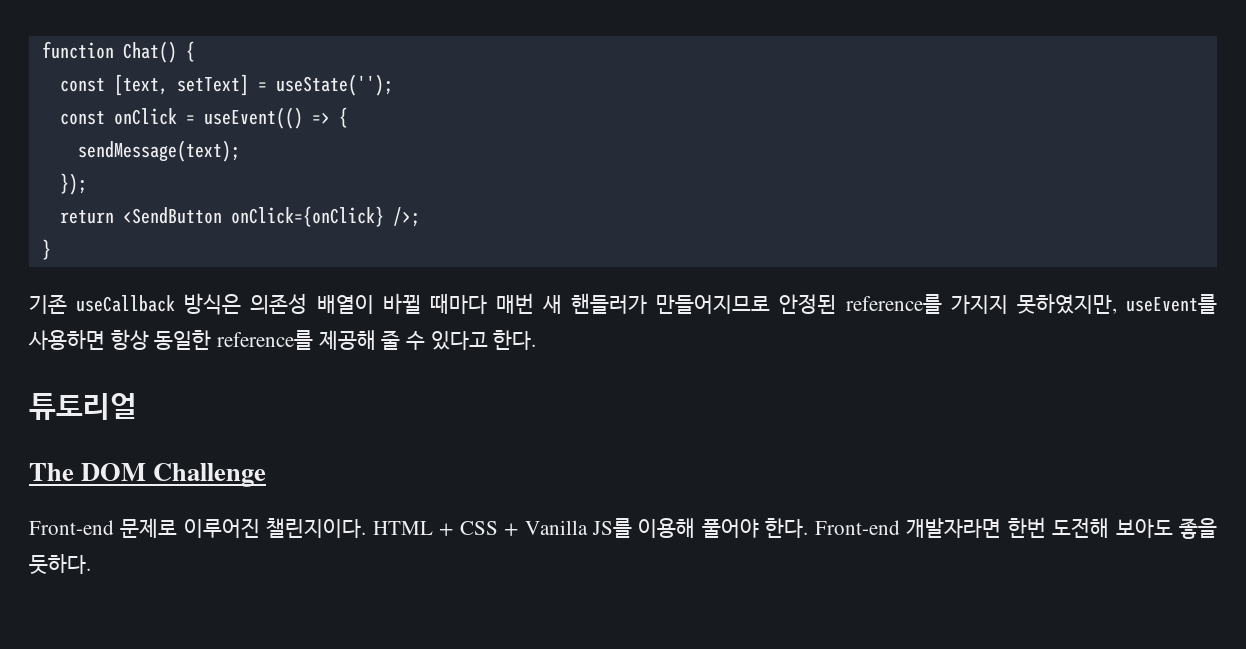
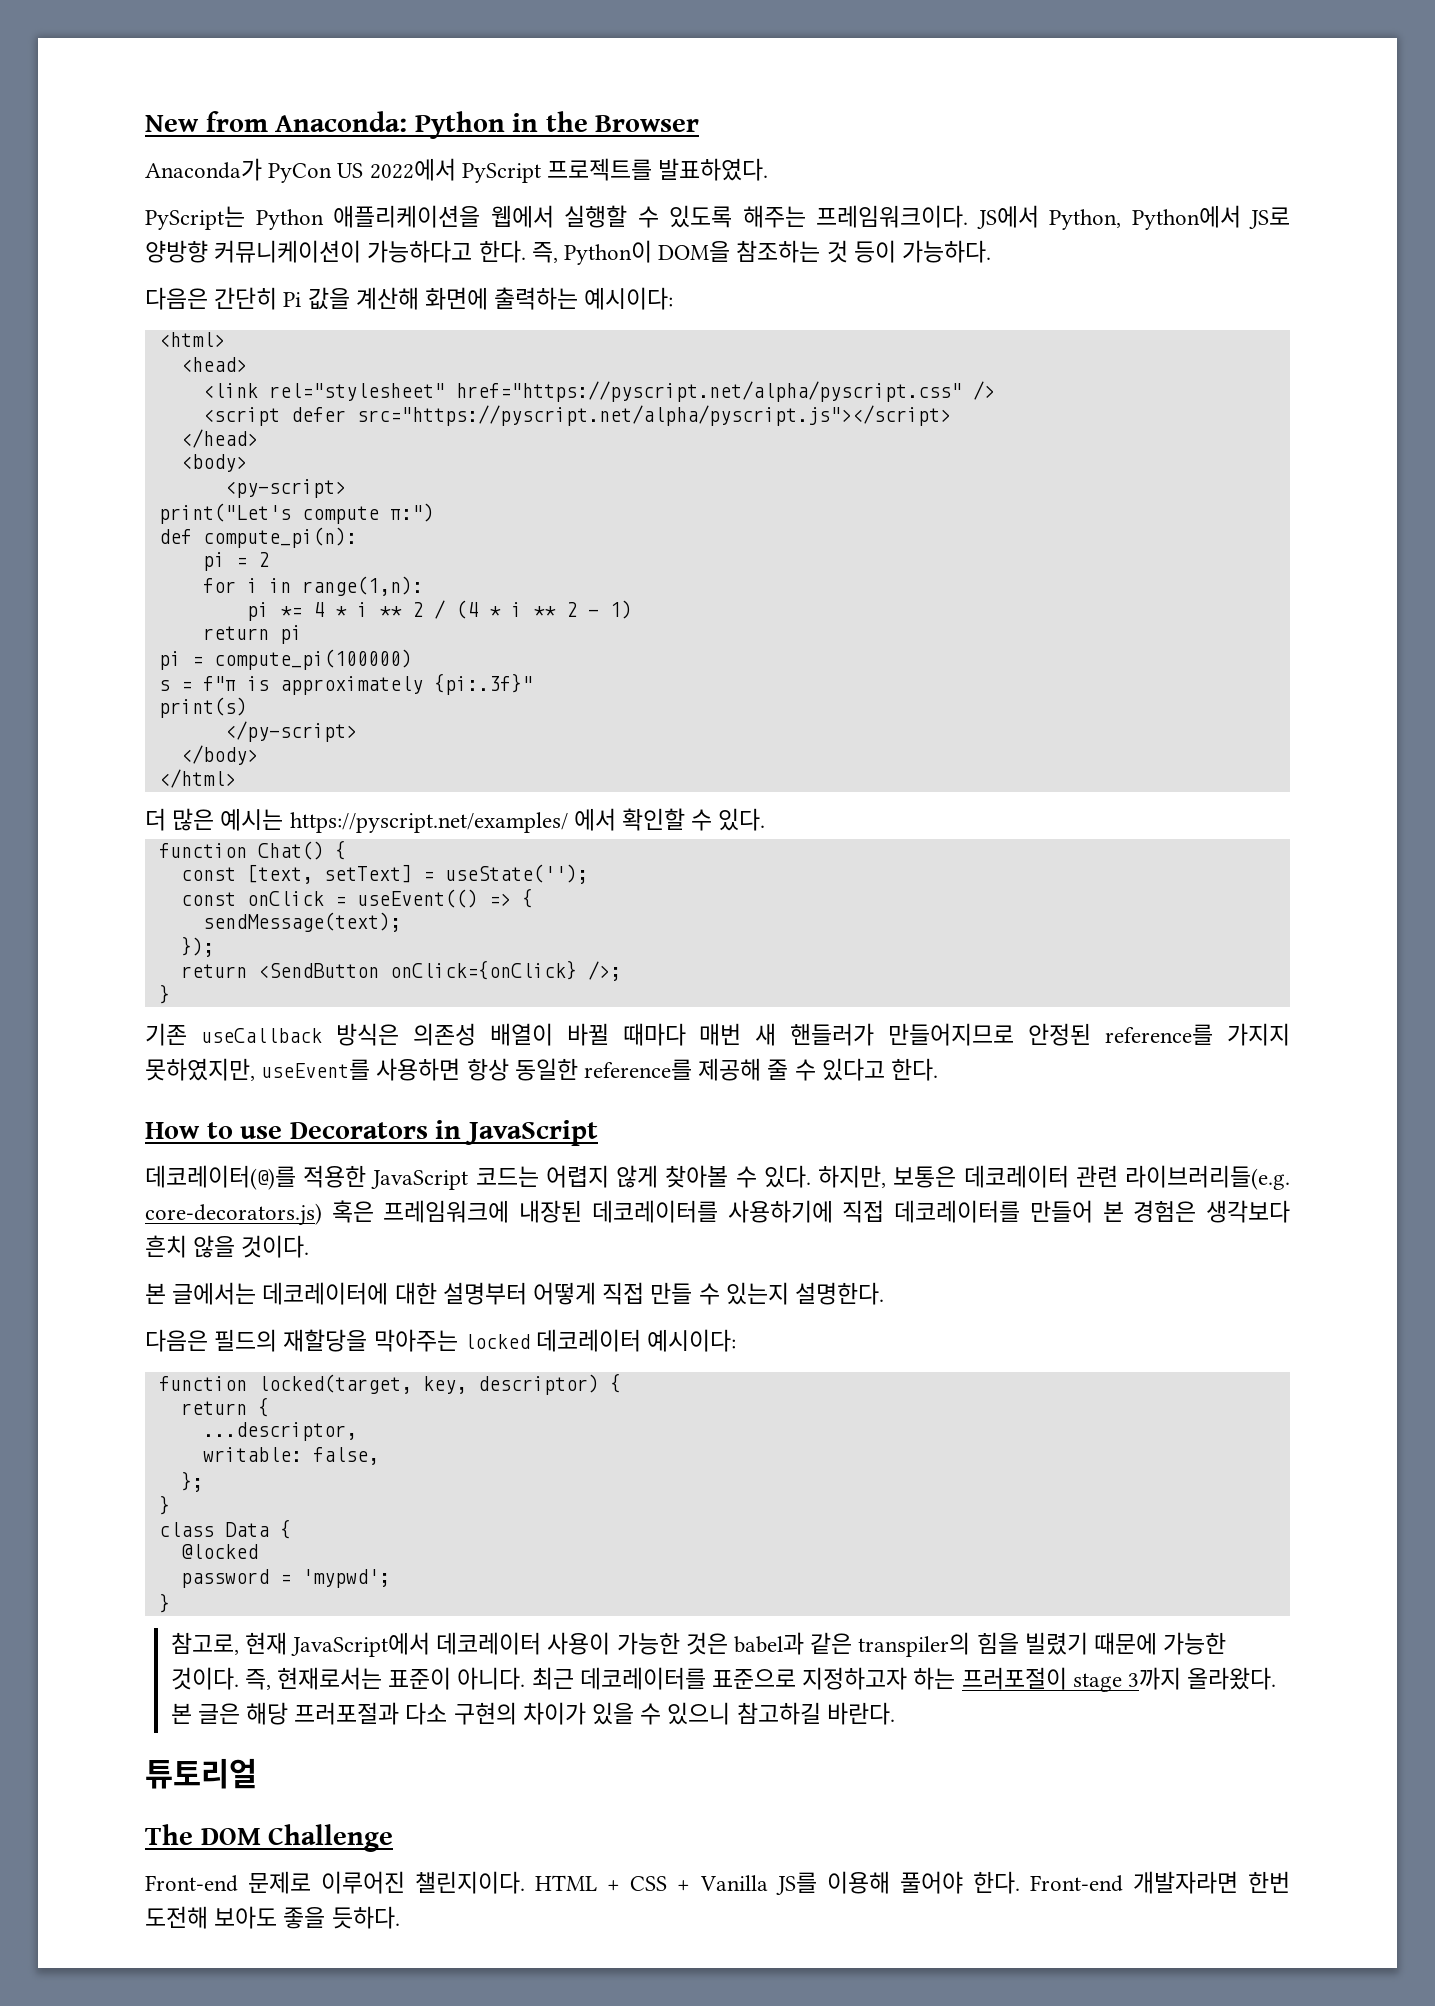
+ New from Anaconda: Python in the Browser
+ Anaconda가 PyCon US 2022에서 PyScript 프로젝트를 발표하였다.
+ PyScript는 Python 애플리케이션을 웹에서 실행할 수 있도록 해주는 프레임워크이다. JS에서 Python, Python에서 JS로 양방향 커뮤니케이션이 가능하다고 한다. 즉, Python이 DOM을 참조하는 것 등이 가능하다.
+ 다음은 간단히 Pi 값을 계산해 화면에 출력하는 예시이다:
+ <html>
+ <head>
+ <link rel="stylesheet" href="https://pyscript.net/alpha/pyscript.css" />
+ <script defer src="https://pyscript.net/alpha/pyscript.js"></script>
+ </head>
+ <body>
+ <py-script>
+ print("Let's compute π:")
+ def compute_pi(n):
+ pi = 2
+ for i in range(1,n):
+ pi *= 4 * i ** 2 / (4 * i ** 2 - 1)
+ return pi
+ pi = compute_pi(100000)
+ s = f"π is approximately {pi:.3f}"
+ print(s)
+ </py-script>
+ </body>
+ </html>
+ 더 많은 예시는 https://pyscript.net/examples/ 에서 확인할 수 있다.
+ How to use Decorators in JavaScript
+ 데코레이터(@)를 적용한 JavaScript 코드는 어렵지 않게 찾아볼 수 있다. 하지만, 보통은 데코레이터 관련 라이브러리들(e.g. core-decorators.js) 혹은 프레임워크에 내장된 데코레이터를 사용하기에 직접 데코레이터를 만들어 본 경험은 생각보다 흔치 않을 것이다.
+ 본 글에서는 데코레이터에 대한 설명부터 어떻게 직접 만들 수 있는지 설명한다.
+ 다음은 필드의 재할당을 막아주는 locked 데코레이터 예시이다:
+ function locked(target, key, descriptor) {
+ return {
+ ...descriptor,
+ writable: false,
+ };
+ }
+ class Data {
+ @locked
+ password = 'mypwd';
+ }
+ 참고로, 현재 JavaScript에서 데코레이터 사용이 가능한 것은 babel과 같은 transpiler의 힘을 빌렸기 때문에 가능한 것이다. 즉, 현재로서는 표준이 아니다. 최근 데코레이터를 표준으로 지정하고자 하는 프러포절이 stage 3까지 올라왔다. 본 글은 해당 프러포절과 다소 구현의 차이가 있을 수 있으니 참고하길 바란다.

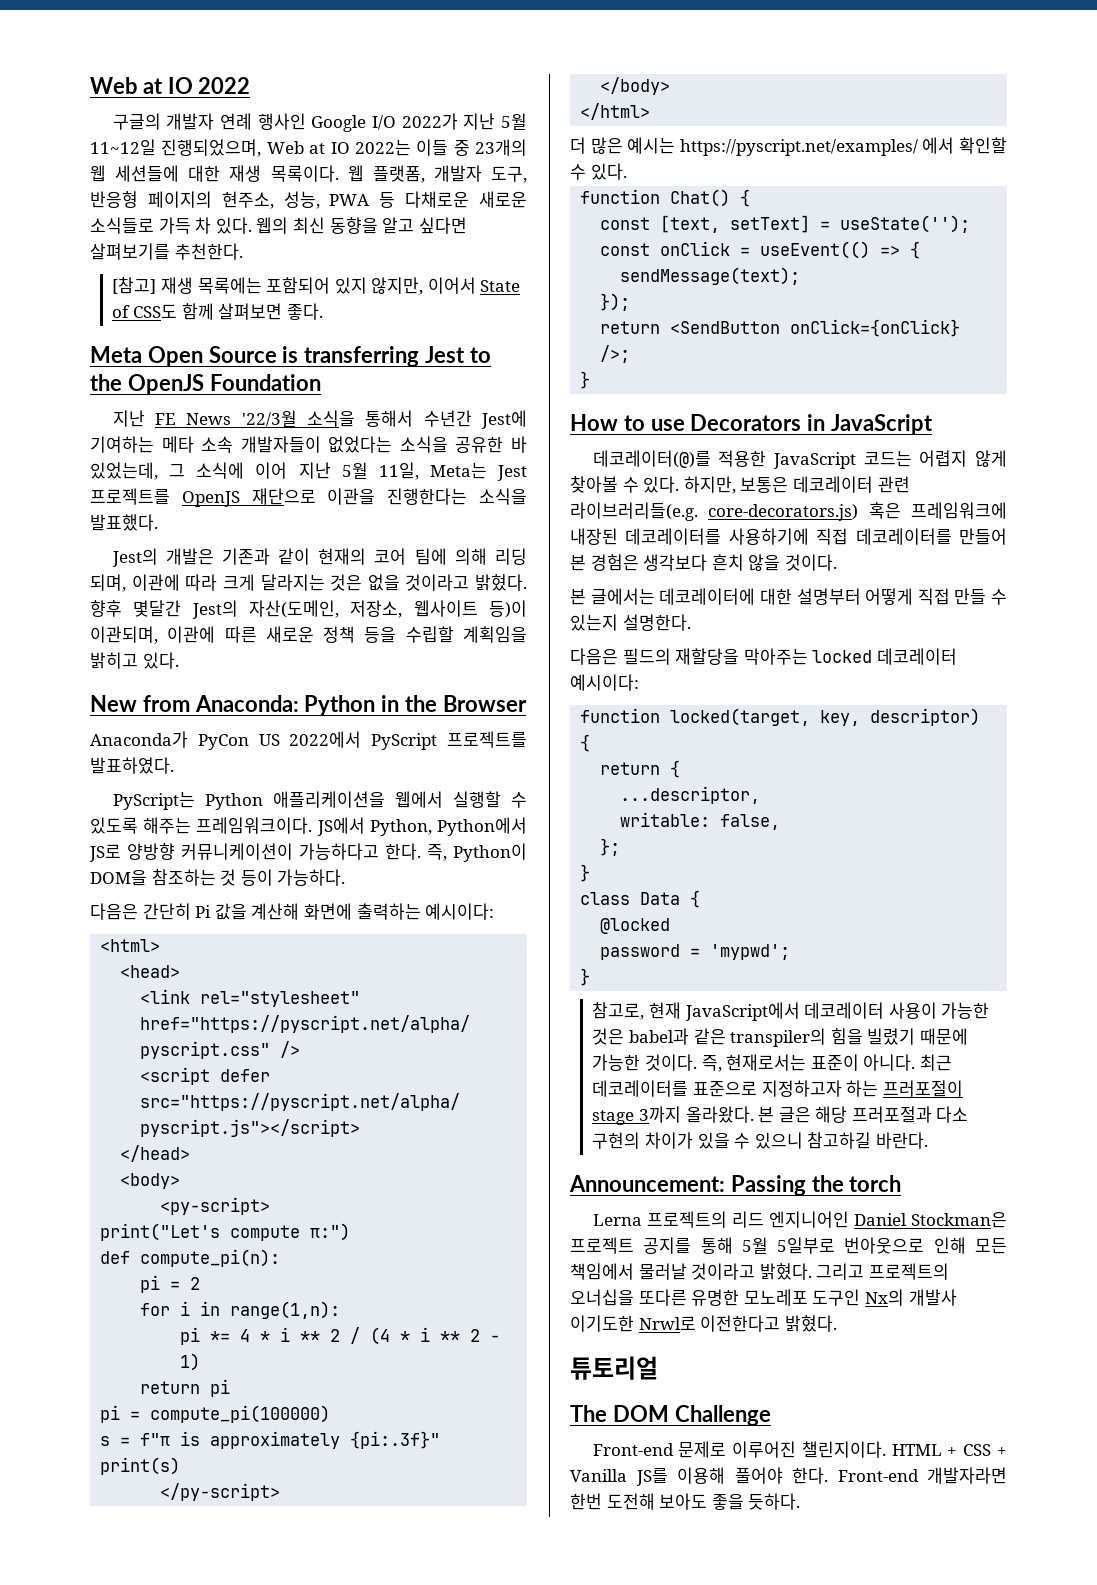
+ Web at IO 2022
+ 구글의 개발자 연례 행사인 Google I/O 2022가 지난 5월 11~12일 진행되었으며, Web at IO 2022는 이들 중 23개의 웹 세션들에 대한 재생 목록이다. 웹 플랫폼, 개발자 도구, 반응형 페이지의 현주소, 성능, PWA 등 다채로운 새로운 소식들로 가득 차 있다. 웹의 최신 동향을 알고 싶다면 살펴보기를 추천한다.
+ [참고] 재생 목록에는 포함되어 있지 않지만, 이어서 State of CSS도 함께 살펴보면 좋다.
+ Meta Open Source is transferring Jest to the OpenJS Foundation
+ 지난 FE News '22/3월 소식을 통해서 수년간 Jest에 기여하는 메타 소속 개발자들이 없었다는 소식을 공유한 바 있었는데, 그 소식에 이어 지난 5월 11일, Meta는 Jest 프로젝트를 OpenJS 재단으로 이관을 진행한다는 소식을 발표했다.
+ Jest의 개발은 기존과 같이 현재의 코어 팀에 의해 리딩 되며, 이관에 따라 크게 달라지는 것은 없을 것이라고 밝혔다. 향후 몇달간 Jest의 자산(도메인, 저장소, 웹사이트 등)이 이관되며, 이관에 따른 새로운 정책 등을 수립할 계획임을 밝히고 있다.
- 기존 useCallback 방식은 의존성 배열이 바뀔 때마다 매번 새 핸들러가 만들어지므로 안정된 reference를 가지지 못하였지만, useEvent를 사용하면 항상 동일한 reference를 제공해 줄 수 있다고 한다.
+ Announcement: Passing the torch
+ Lerna 프로젝트의 리드 엔지니어인 Daniel Stockman은 프로젝트 공지를 통해 5월 5일부로 번아웃으로 인해 모든 책임에서 물러날 것이라고 밝혔다. 그리고 프로젝트의 오너십을 또다른 유명한 모노레포 도구인 Nx의 개발사 이기도한 Nrwl로 이전한다고 밝혔다.

